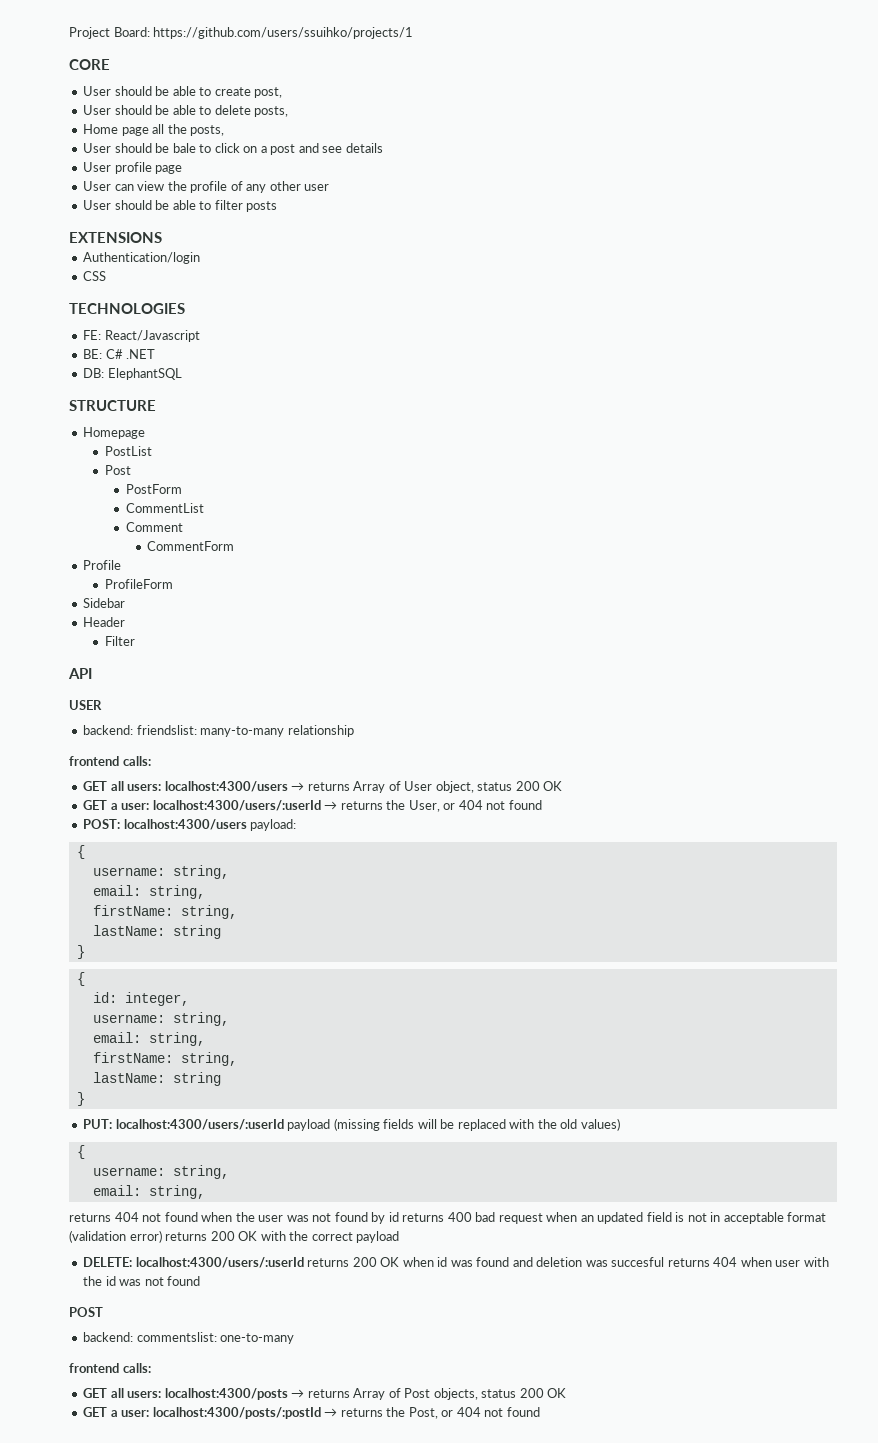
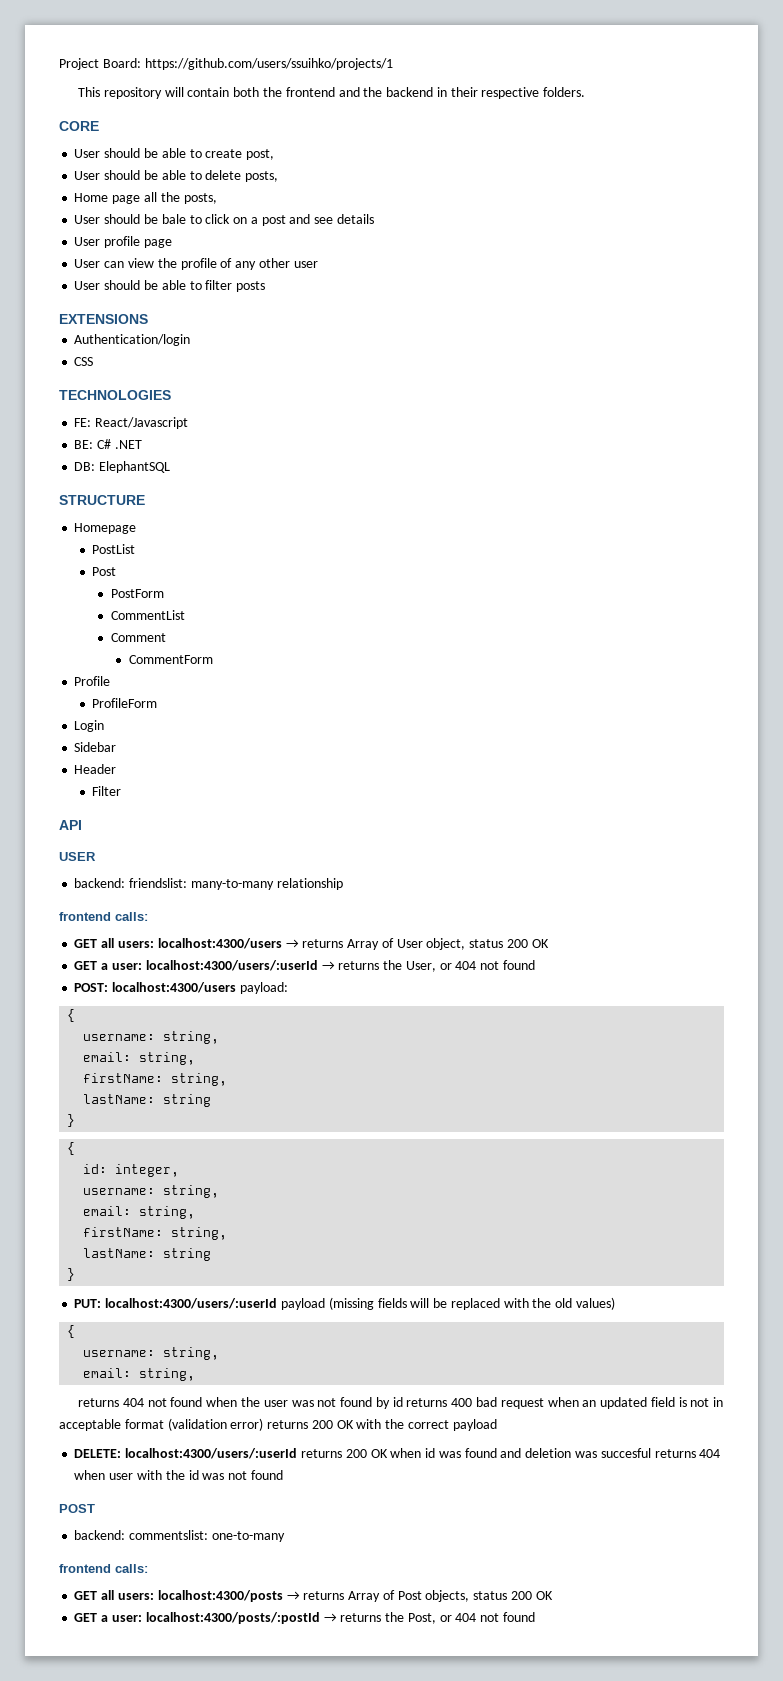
+ This repository will contain both the frontend and the backend in their respective folders.
+ Login

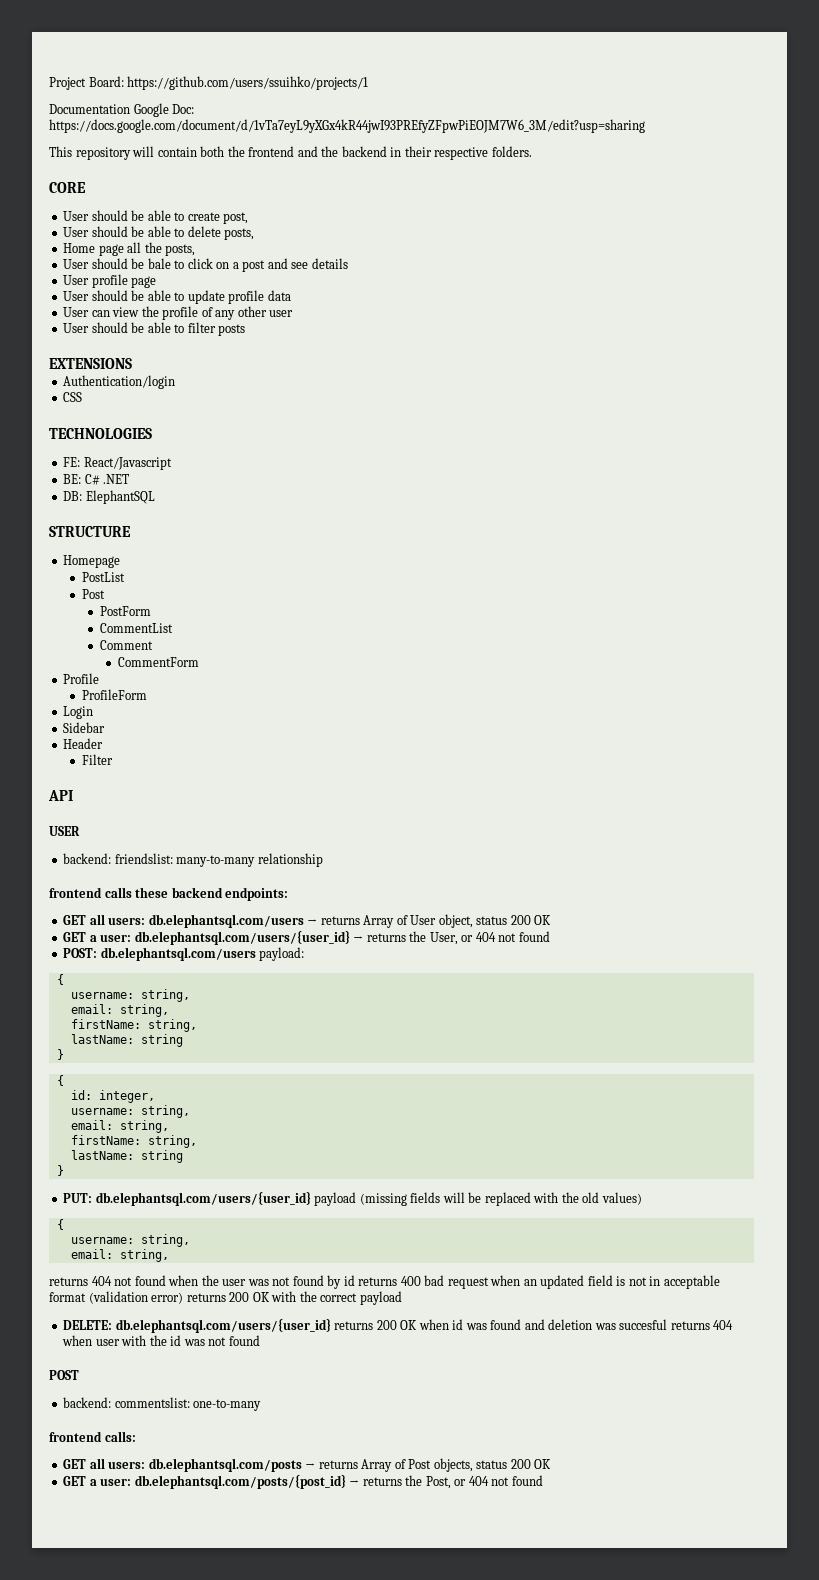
+ Documentation Google Doc: https://docs.google.com/document/d/1vTa7eyL9yXGx4kR44jwI93PREfyZFpwPiEOJM7W6_3M/edit?usp=sharing
+ User should be able to update profile data
  backend: friendslist: many-to-many relationship
- frontend calls:
- GET all users: localhost:4300/users → returns Array of User object, status 200 OK
+ frontend calls these backend endpoints:
+ GET all users: db.elephantsql.com/users → returns Array of User object, status 200 OK
- GET a user: localhost:4300/users/:userId → returns the User, or 404 not found
+ GET a user: db.elephantsql.com/users/{user_id} → returns the User, or 404 not found
- POST: localhost:4300/users payload:
+ POST: db.elephantsql.com/users payload:
- PUT: localhost:4300/users/:userId payload (missing fields will be replaced with the old values)
+ PUT: db.elephantsql.com/users/{user_id} payload (missing fields will be replaced with the old values)
- DELETE: localhost:4300/users/:userId returns 200 OK when id was found and deletion was succesful returns 404 when user with the id was not found
+ DELETE: db.elephantsql.com/users/{user_id} returns 200 OK when id was found and deletion was succesful returns 404 when user with the id was not found
- GET all users: localhost:4300/posts → returns Array of Post objects, status 200 OK
+ GET all users: db.elephantsql.com/posts → returns Array of Post objects, status 200 OK
- GET a user: localhost:4300/posts/:postId → returns the Post, or 404 not found
+ GET a user: db.elephantsql.com/posts/{post_id} → returns the Post, or 404 not found

